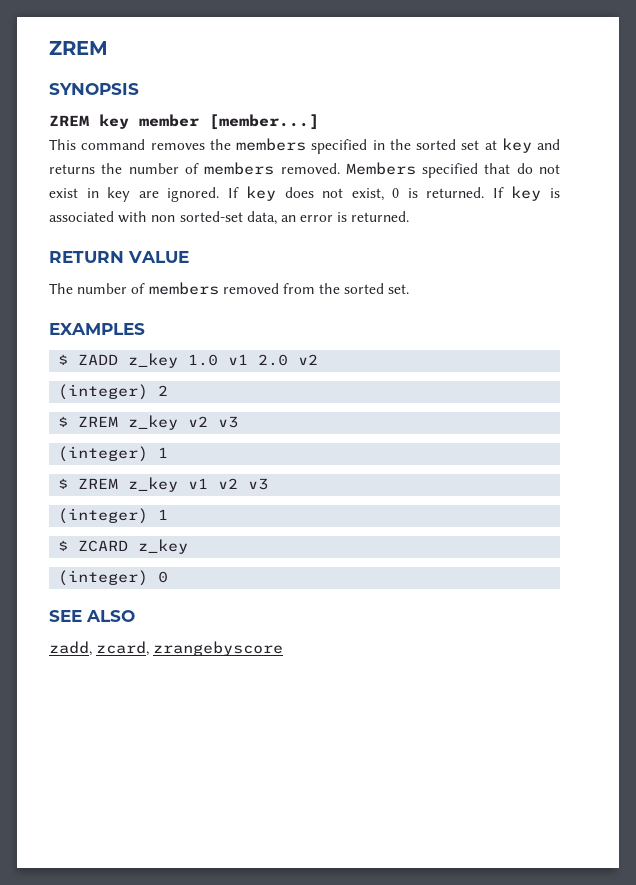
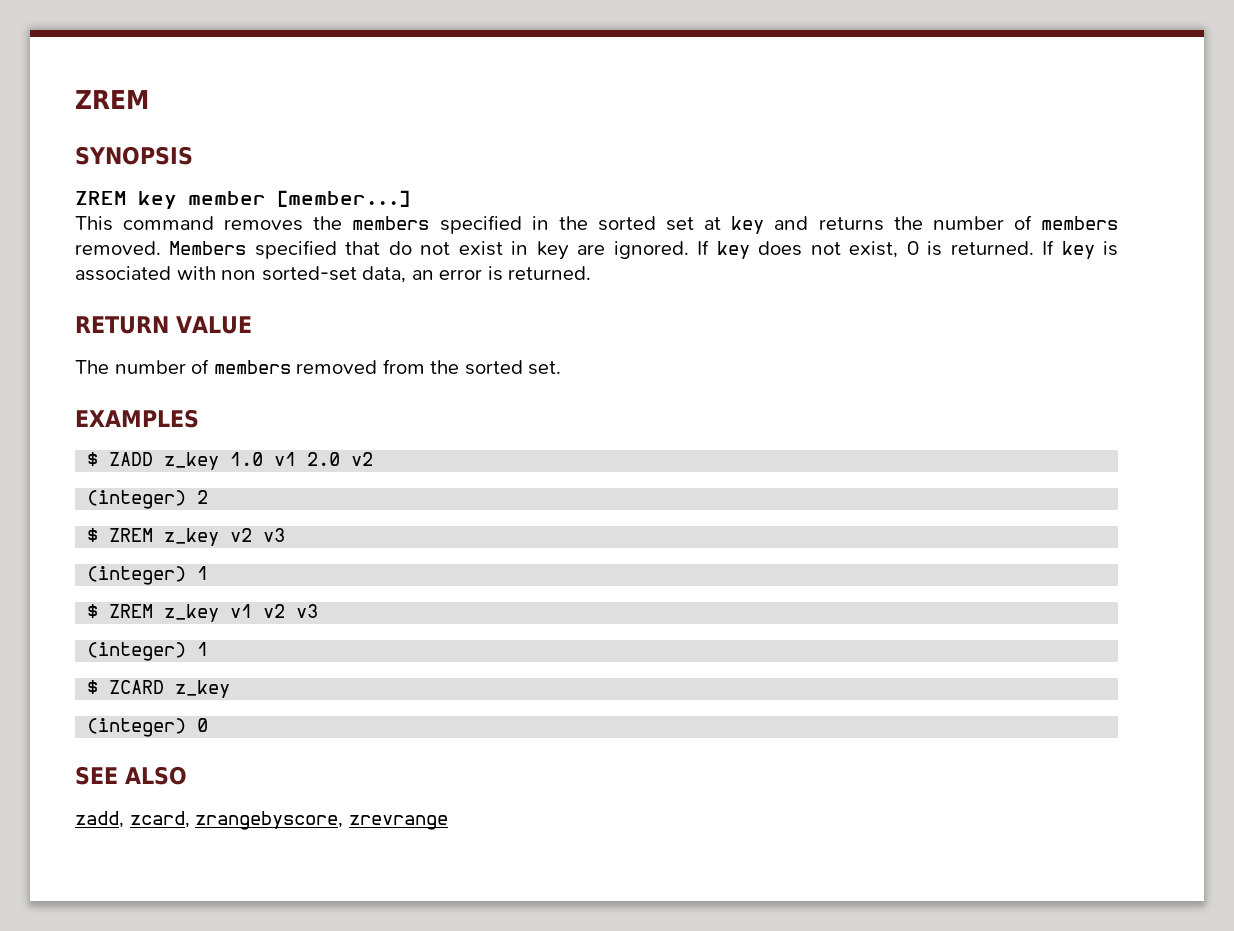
- zadd, zcard, zrangebyscore
+ zadd, zcard, zrangebyscore, zrevrange

